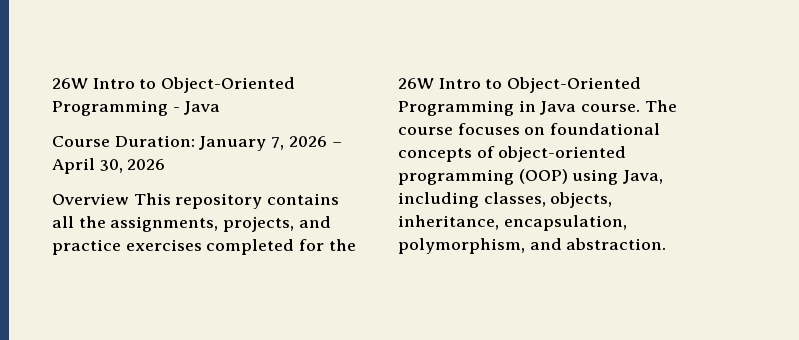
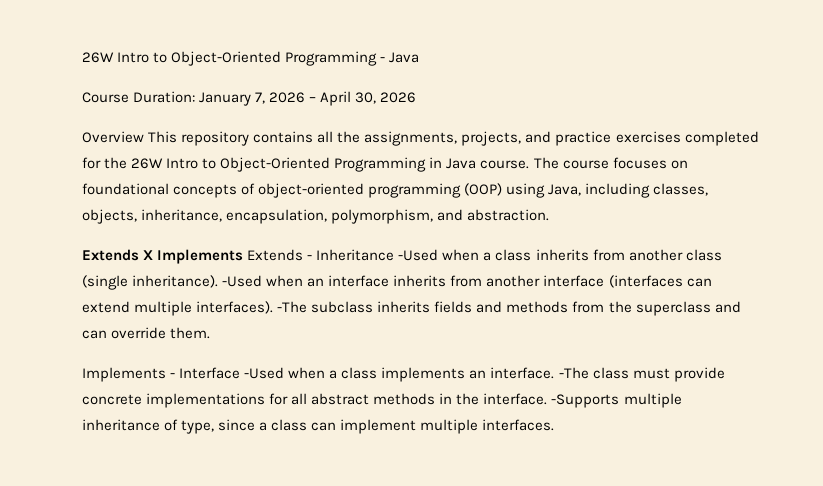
+ Extends X Implements Extends - Inheritance -Used when a class inherits from another class (single inheritance). -Used when an interface inherits from another interface (interfaces can extend multiple interfaces). -The subclass inherits fields and methods from the superclass and can override them.
+ Implements - Interface -Used when a class implements an interface. -The class must provide concrete implementations for all abstract methods in the interface. -Supports multiple inheritance of type, since a class can implement multiple interfaces.

